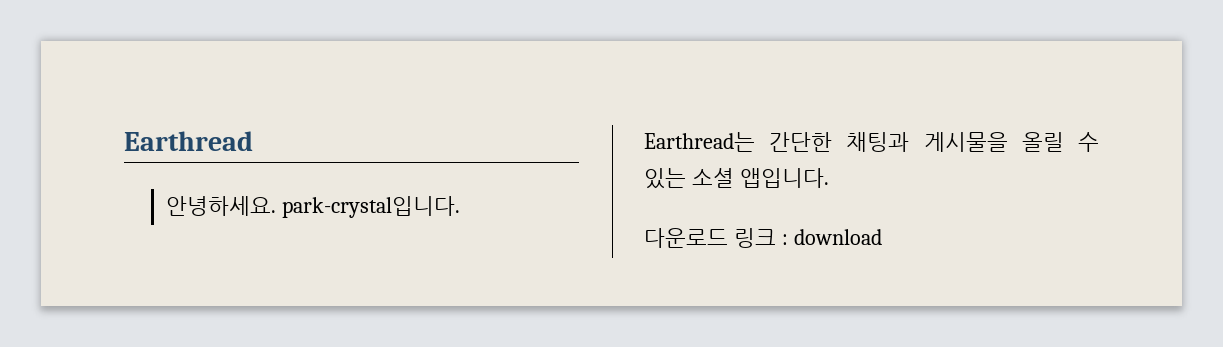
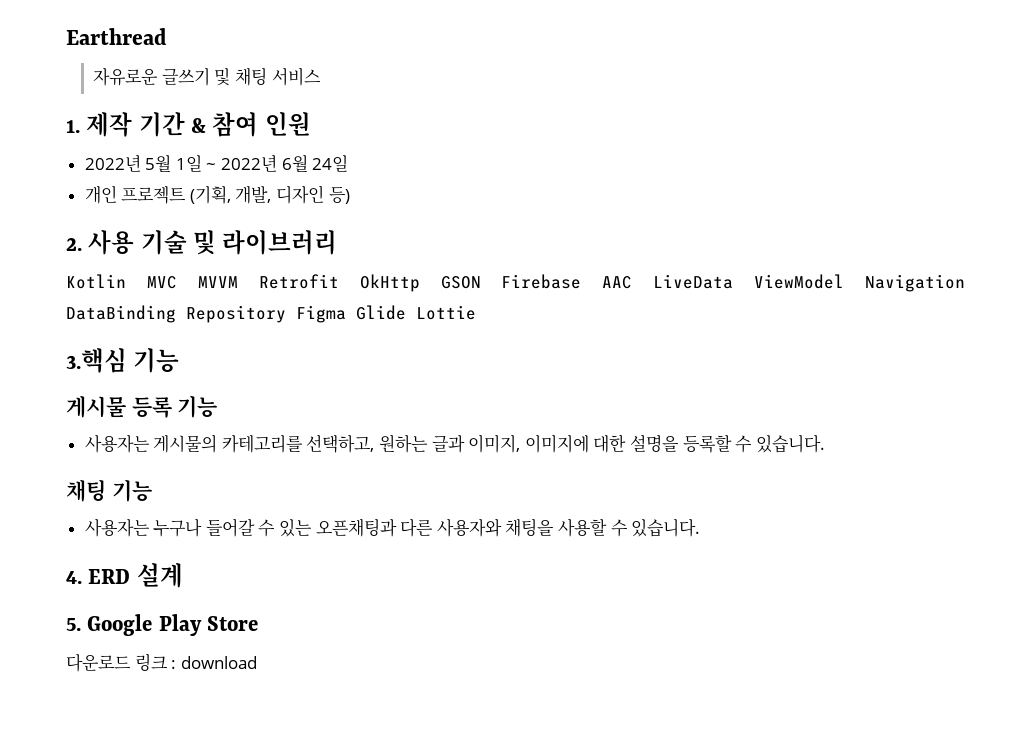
- 안녕하세요. park-crystal입니다.
- Earthread는 간단한 채팅과 게시물을 올릴 수 있는 소셜 앱입니다.
+ 자유로운 글쓰기 및 채팅 서비스
+ 1. 제작 기간 & 참여 인원
+ 2022년 5월 1일 ~ 2022년 6월 24일
+ 개인 프로젝트 (기획, 개발, 디자인 등)
+ 2. 사용 기술 및 라이브러리
+ Kotlin MVC MVVM Retrofit OkHttp GSON Firebase AAC LiveData ViewModel Navigation DataBinding Repository Figma Glide Lottie
+ 3.핵심 기능
+ 게시물 등록 기능
+ 사용자는 게시물의 카테고리를 선택하고, 원하는 글과 이미지, 이미지에 대한 설명을 등록할 수 있습니다.
+ 채팅 기능
+ 사용자는 누구나 들어갈 수 있는 오픈채팅과 다른 사용자와 채팅을 사용할 수 있습니다.
+ 4. ERD 설계
+ 5. Google Play Store

